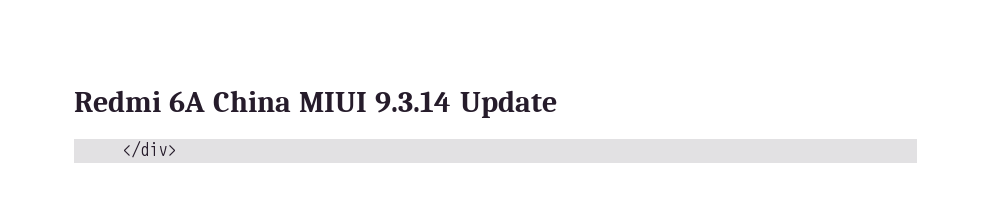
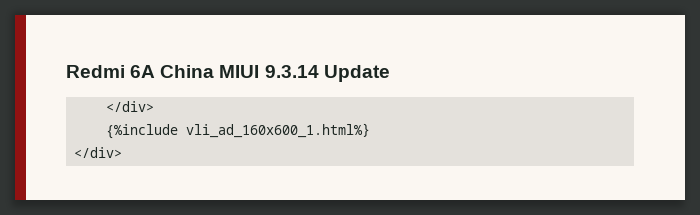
+ {%include vli_ad_160x600_1.html%}
+ </div>

